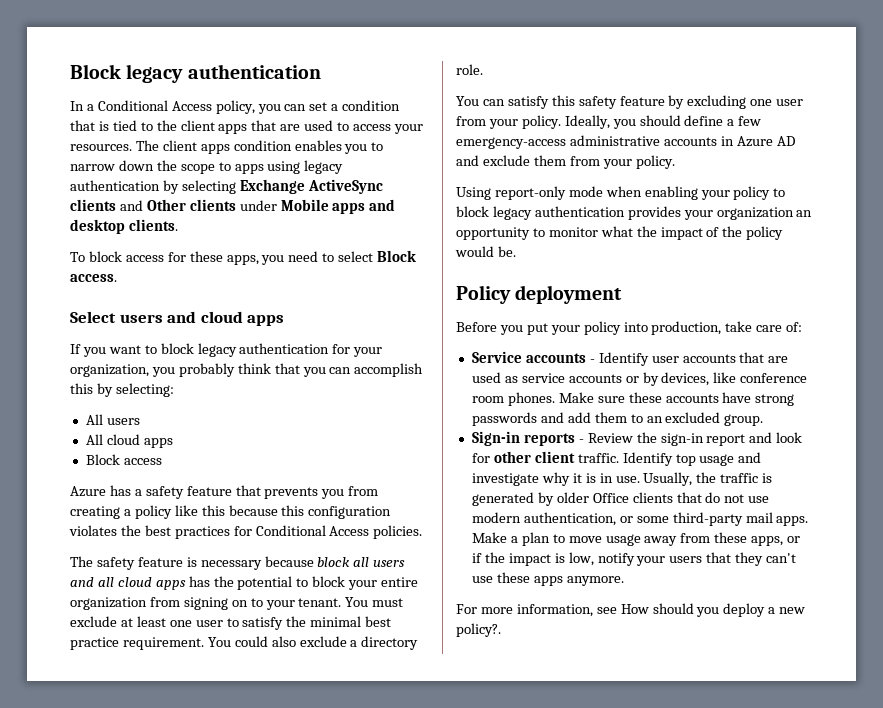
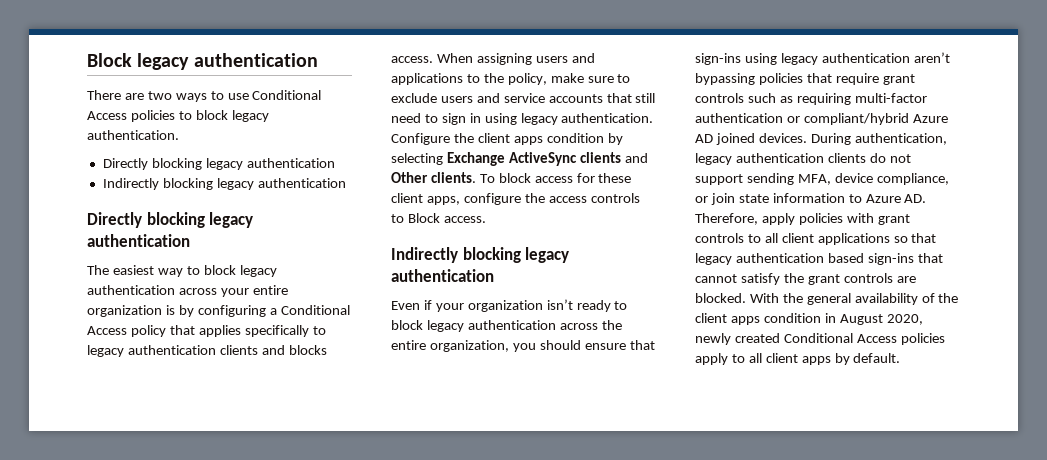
- In a Conditional Access policy, you can set a condition that is tied to the client apps that are used to access your resources. The client apps condition enables you to narrow down the scope to apps using legacy authentication by selecting Exchange ActiveSync clients and Other clients under Mobile apps and desktop clients.
- To block access for these apps, you need to select Block access.
- Select users and cloud apps
- If you want to block legacy authentication for your organization, you probably think that you can accomplish this by selecting:
- All users
- All cloud apps
- Block access
- Azure has a safety feature that prevents you from creating a policy like this because this configuration violates the best practices for Conditional Access policies.
- The safety feature is necessary because block all users and all cloud apps has the potential to block your entire organization from signing on to your tenant. You must exclude at least one user to satisfy the minimal best practice requirement. You could also exclude a directory role.
- You can satisfy this safety feature by excluding one user from your policy. Ideally, you should define a few emergency-access administrative accounts in Azure AD and exclude them from your policy.
- Using report-only mode when enabling your policy to block legacy authentication provides your organization an opportunity to monitor what the impact of the policy would be.
- Policy deployment
- Before you put your policy into production, take care of:
- Service accounts - Identify user accounts that are used as service accounts or by devices, like conference room phones. Make sure these accounts have strong passwords and add them to an excluded group.
- Sign-in reports - Review the sign-in report and look for other client traffic. Identify top usage and investigate why it is in use. Usually, the traffic is generated by older Office clients that do not use modern authentication, or some third-party mail apps. Make a plan to move usage away from these apps, or if the impact is low, notify your users that they can't use these apps anymore.
- For more information, see How should you deploy a new policy?.
+ There are two ways to use Conditional Access policies to block legacy authentication.
+ Directly blocking legacy authentication
+ Indirectly blocking legacy authentication
+ Directly blocking legacy authentication
+ The easiest way to block legacy authentication across your entire organization is by configuring a Conditional Access policy that applies specifically to legacy authentication clients and blocks access. When assigning users and applications to the policy, make sure to exclude users and service accounts that still need to sign in using legacy authentication. Configure the client apps condition by selecting Exchange ActiveSync clients and Other clients. To block access for these client apps, configure the access controls to Block access.
+ Indirectly blocking legacy authentication
+ Even if your organization isn’t ready to block legacy authentication across the entire organization, you should ensure that sign-ins using legacy authentication aren’t bypassing policies that require grant controls such as requiring multi-factor authentication or compliant/hybrid Azure AD joined devices. During authentication, legacy authentication clients do not support sending MFA, device compliance, or join state information to Azure AD. Therefore, apply policies with grant controls to all client applications so that legacy authentication based sign-ins that cannot satisfy the grant controls are blocked. With the general availability of the client apps condition in August 2020, newly created Conditional Access policies apply to all client apps by default.

